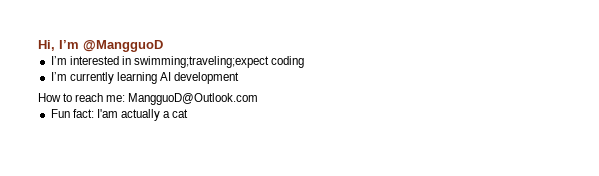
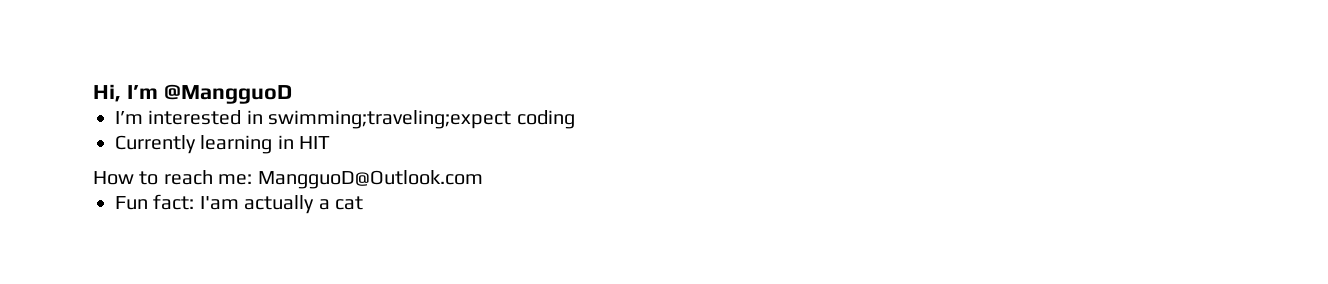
- I’m currently learning AI development
+ Currently learning in HIT

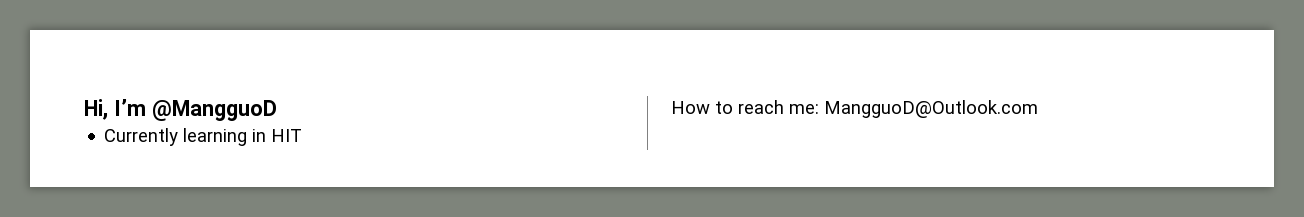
- I’m interested in swimming;traveling;expect coding
- Fun fact: I'am actually a cat

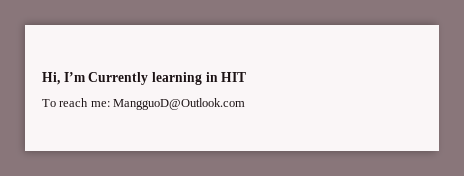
- Hi, I’m @MangguoD
- Currently learning in HIT
+ Hi, I’m Currently learning in HIT
- How to reach me: MangguoD@Outlook.com
+ To reach me: MangguoD@Outlook.com

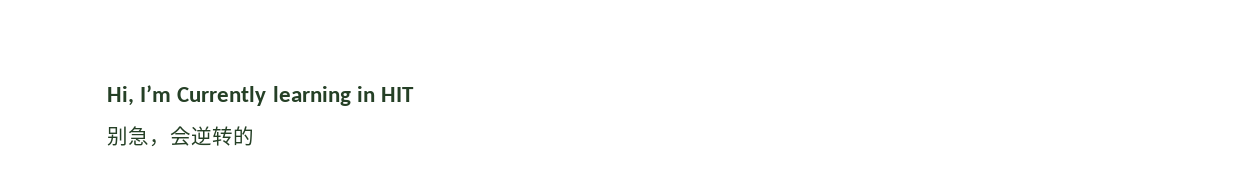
- To reach me: MangguoD@Outlook.com
+ 别急，会逆转的

